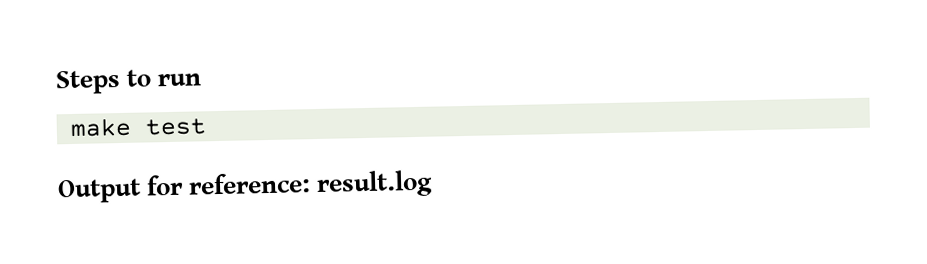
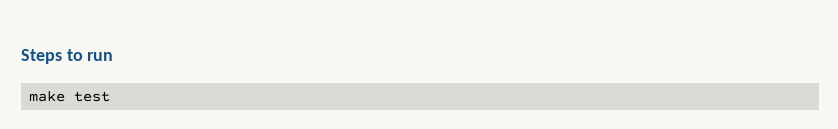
- Output for reference: result.log

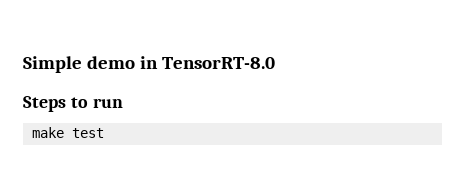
+ Simple demo in TensorRT-8.0

